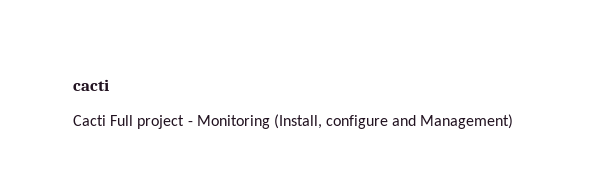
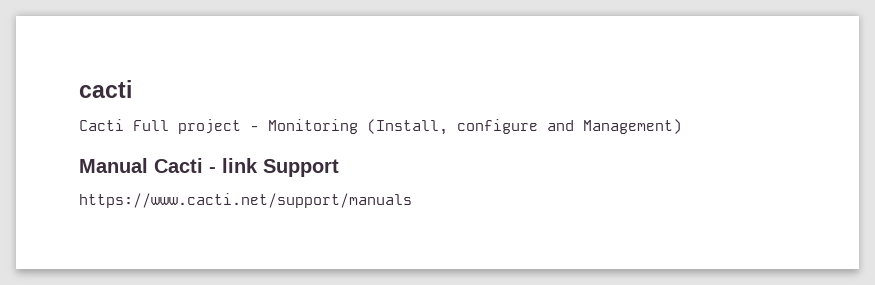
+ Manual Cacti - link Support
+ https://www.cacti.net/support/manuals

